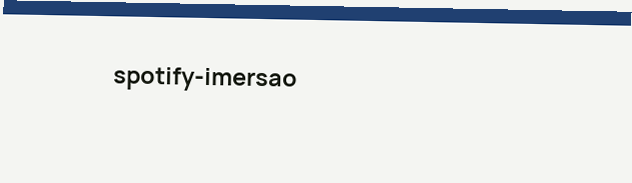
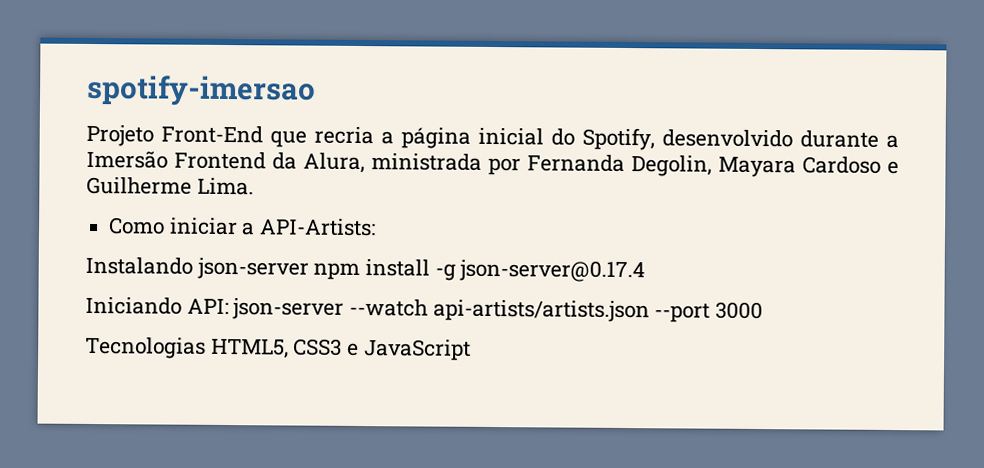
+ Projeto Front-End que recria a página inicial do Spotify, desenvolvido durante a Imersão Frontend da Alura, ministrada por Fernanda Degolin, Mayara Cardoso e Guilherme Lima.
+ Como iniciar a API-Artists:
+ Instalando json-server npm install -g json-server@0.17.4
+ Iniciando API: json-server --watch api-artists/artists.json --port 3000
+ Tecnologias HTML5, CSS3 e JavaScript

